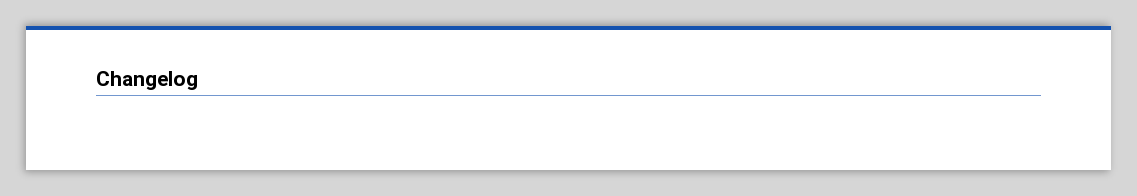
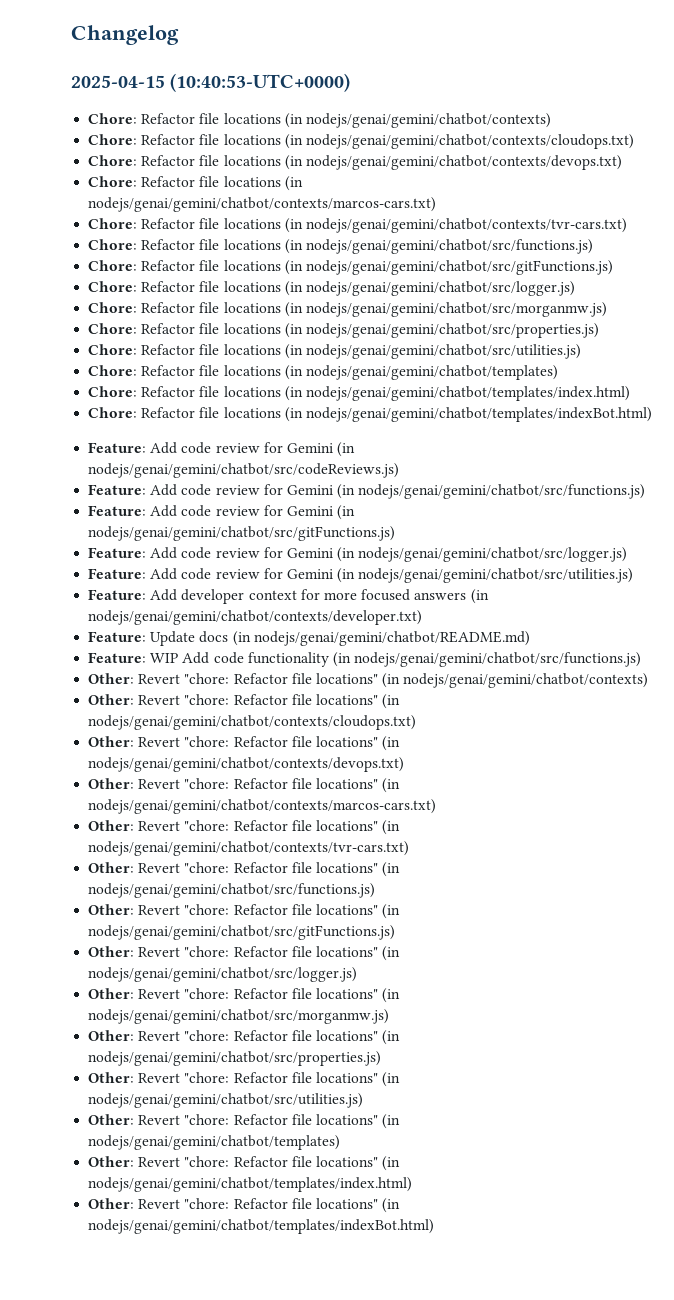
+ 2025-04-15 (10:40:53-UTC+0000)
+ Chore: Refactor file locations (in nodejs/genai/gemini/chatbot/contexts)
+ Chore: Refactor file locations (in nodejs/genai/gemini/chatbot/contexts/cloudops.txt)
+ Chore: Refactor file locations (in nodejs/genai/gemini/chatbot/contexts/devops.txt)
+ Chore: Refactor file locations (in nodejs/genai/gemini/chatbot/contexts/marcos-cars.txt)
+ Chore: Refactor file locations (in nodejs/genai/gemini/chatbot/contexts/tvr-cars.txt)
+ Chore: Refactor file locations (in nodejs/genai/gemini/chatbot/src/functions.js)
+ Chore: Refactor file locations (in nodejs/genai/gemini/chatbot/src/gitFunctions.js)
+ Chore: Refactor file locations (in nodejs/genai/gemini/chatbot/src/logger.js)
+ Chore: Refactor file locations (in nodejs/genai/gemini/chatbot/src/morganmw.js)
+ Chore: Refactor file locations (in nodejs/genai/gemini/chatbot/src/properties.js)
+ Chore: Refactor file locations (in nodejs/genai/gemini/chatbot/src/utilities.js)
+ Chore: Refactor file locations (in nodejs/genai/gemini/chatbot/templates)
+ Chore: Refactor file locations (in nodejs/genai/gemini/chatbot/templates/index.html)
+ Chore: Refactor file locations (in nodejs/genai/gemini/chatbot/templates/indexBot.html)
+ Feature: Add code review for Gemini (in nodejs/genai/gemini/chatbot/src/codeReviews.js)
+ Feature: Add code review for Gemini (in nodejs/genai/gemini/chatbot/src/functions.js)
+ Feature: Add code review for Gemini (in nodejs/genai/gemini/chatbot/src/gitFunctions.js)
+ Feature: Add code review for Gemini (in nodejs/genai/gemini/chatbot/src/logger.js)
+ Feature: Add code review for Gemini (in nodejs/genai/gemini/chatbot/src/utilities.js)
+ Feature: Add developer context for more focused answers (in nodejs/genai/gemini/chatbot/contexts/developer.txt)
+ Feature: Update docs (in nodejs/genai/gemini/chatbot/README.md)
+ Feature: WIP Add code functionality (in nodejs/genai/gemini/chatbot/src/functions.js)
+ Other: Revert "chore: Refactor file locations" (in nodejs/genai/gemini/chatbot/contexts)
+ Other: Revert "chore: Refactor file locations" (in nodejs/genai/gemini/chatbot/contexts/cloudops.txt)
+ Other: Revert "chore: Refactor file locations" (in nodejs/genai/gemini/chatbot/contexts/devops.txt)
+ Other: Revert "chore: Refactor file locations" (in nodejs/genai/gemini/chatbot/contexts/marcos-cars.txt)
+ Other: Revert "chore: Refactor file locations" (in nodejs/genai/gemini/chatbot/contexts/tvr-cars.txt)
+ Other: Revert "chore: Refactor file locations" (in nodejs/genai/gemini/chatbot/src/functions.js)
+ Other: Revert "chore: Refactor file locations" (in nodejs/genai/gemini/chatbot/src/gitFunctions.js)
+ Other: Revert "chore: Refactor file locations" (in nodejs/genai/gemini/chatbot/src/logger.js)
+ Other: Revert "chore: Refactor file locations" (in nodejs/genai/gemini/chatbot/src/morganmw.js)
+ Other: Revert "chore: Refactor file locations" (in nodejs/genai/gemini/chatbot/src/properties.js)
+ Other: Revert "chore: Refactor file locations" (in nodejs/genai/gemini/chatbot/src/utilities.js)
+ Other: Revert "chore: Refactor file locations" (in nodejs/genai/gemini/chatbot/templates)
+ Other: Revert "chore: Refactor file locations" (in nodejs/genai/gemini/chatbot/templates/index.html)
+ Other: Revert "chore: Refactor file locations" (in nodejs/genai/gemini/chatbot/templates/indexBot.html)

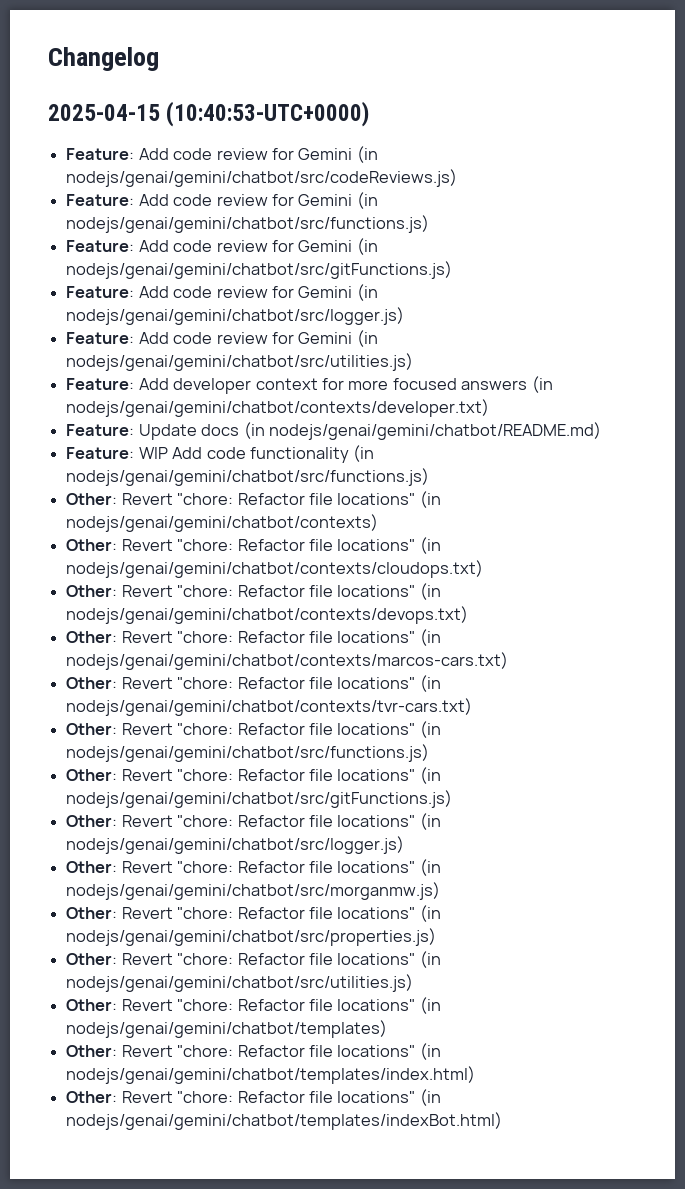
- Chore: Refactor file locations (in nodejs/genai/gemini/chatbot/contexts)
- Chore: Refactor file locations (in nodejs/genai/gemini/chatbot/contexts/cloudops.txt)
- Chore: Refactor file locations (in nodejs/genai/gemini/chatbot/contexts/devops.txt)
- Chore: Refactor file locations (in nodejs/genai/gemini/chatbot/contexts/marcos-cars.txt)
- Chore: Refactor file locations (in nodejs/genai/gemini/chatbot/contexts/tvr-cars.txt)
- Chore: Refactor file locations (in nodejs/genai/gemini/chatbot/src/functions.js)
- Chore: Refactor file locations (in nodejs/genai/gemini/chatbot/src/gitFunctions.js)
- Chore: Refactor file locations (in nodejs/genai/gemini/chatbot/src/logger.js)
- Chore: Refactor file locations (in nodejs/genai/gemini/chatbot/src/morganmw.js)
- Chore: Refactor file locations (in nodejs/genai/gemini/chatbot/src/properties.js)
- Chore: Refactor file locations (in nodejs/genai/gemini/chatbot/src/utilities.js)
- Chore: Refactor file locations (in nodejs/genai/gemini/chatbot/templates)
- Chore: Refactor file locations (in nodejs/genai/gemini/chatbot/templates/index.html)
- Chore: Refactor file locations (in nodejs/genai/gemini/chatbot/templates/indexBot.html)

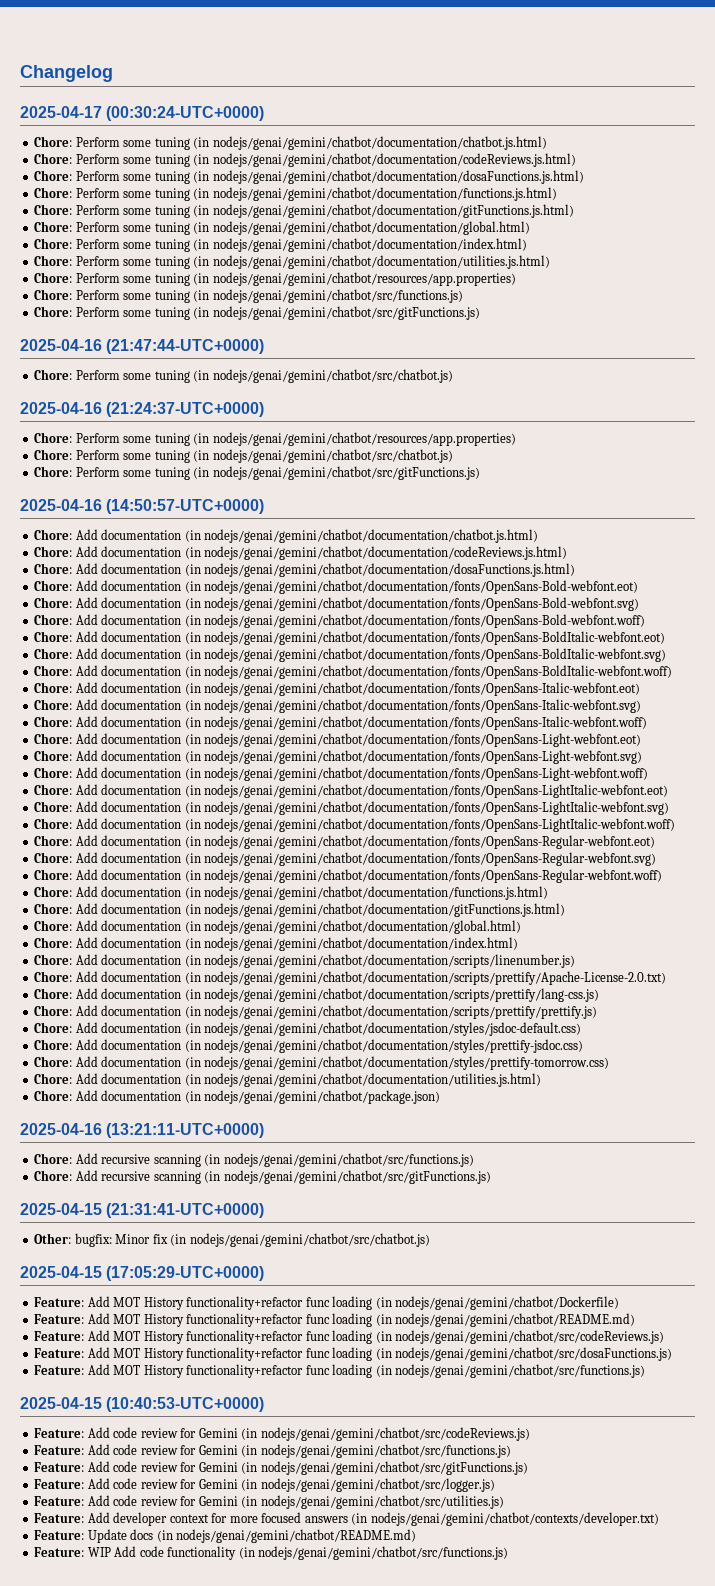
+ 2025-04-17 (00:30:24-UTC+0000)
+ Chore: Perform some tuning (in nodejs/genai/gemini/chatbot/documentation/chatbot.js.html)
+ Chore: Perform some tuning (in nodejs/genai/gemini/chatbot/documentation/codeReviews.js.html)
+ Chore: Perform some tuning (in nodejs/genai/gemini/chatbot/documentation/dosaFunctions.js.html)
+ Chore: Perform some tuning (in nodejs/genai/gemini/chatbot/documentation/functions.js.html)
+ Chore: Perform some tuning (in nodejs/genai/gemini/chatbot/documentation/gitFunctions.js.html)
+ Chore: Perform some tuning (in nodejs/genai/gemini/chatbot/documentation/global.html)
+ Chore: Perform some tuning (in nodejs/genai/gemini/chatbot/documentation/index.html)
+ Chore: Perform some tuning (in nodejs/genai/gemini/chatbot/documentation/utilities.js.html)
+ Chore: Perform some tuning (in nodejs/genai/gemini/chatbot/resources/app.properties)
+ Chore: Perform some tuning (in nodejs/genai/gemini/chatbot/src/functions.js)
+ Chore: Perform some tuning (in nodejs/genai/gemini/chatbot/src/gitFunctions.js)
+ 2025-04-16 (21:47:44-UTC+0000)
+ Chore: Perform some tuning (in nodejs/genai/gemini/chatbot/src/chatbot.js)
+ 2025-04-16 (21:24:37-UTC+0000)
+ Chore: Perform some tuning (in nodejs/genai/gemini/chatbot/resources/app.properties)
+ Chore: Perform some tuning (in nodejs/genai/gemini/chatbot/src/chatbot.js)
+ Chore: Perform some tuning (in nodejs/genai/gemini/chatbot/src/gitFunctions.js)
+ 2025-04-16 (14:50:57-UTC+0000)
+ Chore: Add documentation (in nodejs/genai/gemini/chatbot/documentation/chatbot.js.html)
+ Chore: Add documentation (in nodejs/genai/gemini/chatbot/documentation/codeReviews.js.html)
+ Chore: Add documentation (in nodejs/genai/gemini/chatbot/documentation/dosaFunctions.js.html)
+ Chore: Add documentation (in nodejs/genai/gemini/chatbot/documentation/fonts/OpenSans-Bold-webfont.eot)
+ Chore: Add documentation (in nodejs/genai/gemini/chatbot/documentation/fonts/OpenSans-Bold-webfont.svg)
+ Chore: Add documentation (in nodejs/genai/gemini/chatbot/documentation/fonts/OpenSans-Bold-webfont.woff)
+ Chore: Add documentation (in nodejs/genai/gemini/chatbot/documentation/fonts/OpenSans-BoldItalic-webfont.eot)
+ Chore: Add documentation (in nodejs/genai/gemini/chatbot/documentation/fonts/OpenSans-BoldItalic-webfont.svg)
+ Chore: Add documentation (in nodejs/genai/gemini/chatbot/documentation/fonts/OpenSans-BoldItalic-webfont.woff)
+ Chore: Add documentation (in nodejs/genai/gemini/chatbot/documentation/fonts/OpenSans-Italic-webfont.eot)
+ Chore: Add documentation (in nodejs/genai/gemini/chatbot/documentation/fonts/OpenSans-Italic-webfont.svg)
+ Chore: Add documentation (in nodejs/genai/gemini/chatbot/documentation/fonts/OpenSans-Italic-webfont.woff)
+ Chore: Add documentation (in nodejs/genai/gemini/chatbot/documentation/fonts/OpenSans-Light-webfont.eot)
+ Chore: Add documentation (in nodejs/genai/gemini/chatbot/documentation/fonts/OpenSans-Light-webfont.svg)
+ Chore: Add documentation (in nodejs/genai/gemini/chatbot/documentation/fonts/OpenSans-Light-webfont.woff)
+ Chore: Add documentation (in nodejs/genai/gemini/chatbot/documentation/fonts/OpenSans-LightItalic-webfont.eot)
+ Chore: Add documentation (in nodejs/genai/gemini/chatbot/documentation/fonts/OpenSans-LightItalic-webfont.svg)
+ Chore: Add documentation (in nodejs/genai/gemini/chatbot/documentation/fonts/OpenSans-LightItalic-webfont.woff)
+ Chore: Add documentation (in nodejs/genai/gemini/chatbot/documentation/fonts/OpenSans-Regular-webfont.eot)
+ Chore: Add documentation (in nodejs/genai/gemini/chatbot/documentation/fonts/OpenSans-Regular-webfont.svg)
+ Chore: Add documentation (in nodejs/genai/gemini/chatbot/documentation/fonts/OpenSans-Regular-webfont.woff)
+ Chore: Add documentation (in nodejs/genai/gemini/chatbot/documentation/functions.js.html)
+ Chore: Add documentation (in nodejs/genai/gemini/chatbot/documentation/gitFunctions.js.html)
+ Chore: Add documentation (in nodejs/genai/gemini/chatbot/documentation/global.html)
+ Chore: Add documentation (in nodejs/genai/gemini/chatbot/documentation/index.html)
+ Chore: Add documentation (in nodejs/genai/gemini/chatbot/documentation/scripts/linenumber.js)
+ Chore: Add documentation (in nodejs/genai/gemini/chatbot/documentation/scripts/prettify/Apache-License-2.0.txt)
+ Chore: Add documentation (in nodejs/genai/gemini/chatbot/documentation/scripts/prettify/lang-css.js)
+ Chore: Add documentation (in nodejs/genai/gemini/chatbot/documentation/scripts/prettify/prettify.js)
+ Chore: Add documentation (in nodejs/genai/gemini/chatbot/documentation/styles/jsdoc-default.css)
+ Chore: Add documentation (in nodejs/genai/gemini/chatbot/documentation/styles/prettify-jsdoc.css)
+ Chore: Add documentation (in nodejs/genai/gemini/chatbot/documentation/styles/prettify-tomorrow.css)
+ Chore: Add documentation (in nodejs/genai/gemini/chatbot/documentation/utilities.js.html)
+ Chore: Add documentation (in nodejs/genai/gemini/chatbot/package.json)
+ 2025-04-16 (13:21:11-UTC+0000)
+ Chore: Add recursive scanning (in nodejs/genai/gemini/chatbot/src/functions.js)
+ Chore: Add recursive scanning (in nodejs/genai/gemini/chatbot/src/gitFunctions.js)
+ 2025-04-15 (21:31:41-UTC+0000)
+ Other: bugfix: Minor fix (in nodejs/genai/gemini/chatbot/src/chatbot.js)
+ 2025-04-15 (17:05:29-UTC+0000)
+ Feature: Add MOT History functionality+refactor func loading (in nodejs/genai/gemini/chatbot/Dockerfile)
+ Feature: Add MOT History functionality+refactor func loading (in nodejs/genai/gemini/chatbot/README.md)
+ Feature: Add MOT History functionality+refactor func loading (in nodejs/genai/gemini/chatbot/src/codeReviews.js)
+ Feature: Add MOT History functionality+refactor func loading (in nodejs/genai/gemini/chatbot/src/dosaFunctions.js)
+ Feature: Add MOT History functionality+refactor func loading (in nodejs/genai/gemini/chatbot/src/functions.js)
- Other: Revert "chore: Refactor file locations" (in nodejs/genai/gemini/chatbot/contexts)
- Other: Revert "chore: Refactor file locations" (in nodejs/genai/gemini/chatbot/contexts/cloudops.txt)
- Other: Revert "chore: Refactor file locations" (in nodejs/genai/gemini/chatbot/contexts/devops.txt)
- Other: Revert "chore: Refactor file locations" (in nodejs/genai/gemini/chatbot/contexts/marcos-cars.txt)
- Other: Revert "chore: Refactor file locations" (in nodejs/genai/gemini/chatbot/contexts/tvr-cars.txt)
- Other: Revert "chore: Refactor file locations" (in nodejs/genai/gemini/chatbot/src/functions.js)
- Other: Revert "chore: Refactor file locations" (in nodejs/genai/gemini/chatbot/src/gitFunctions.js)
- Other: Revert "chore: Refactor file locations" (in nodejs/genai/gemini/chatbot/src/logger.js)
- Other: Revert "chore: Refactor file locations" (in nodejs/genai/gemini/chatbot/src/morganmw.js)
- Other: Revert "chore: Refactor file locations" (in nodejs/genai/gemini/chatbot/src/properties.js)
- Other: Revert "chore: Refactor file locations" (in nodejs/genai/gemini/chatbot/src/utilities.js)
- Other: Revert "chore: Refactor file locations" (in nodejs/genai/gemini/chatbot/templates)
- Other: Revert "chore: Refactor file locations" (in nodejs/genai/gemini/chatbot/templates/index.html)
- Other: Revert "chore: Refactor file locations" (in nodejs/genai/gemini/chatbot/templates/indexBot.html)

